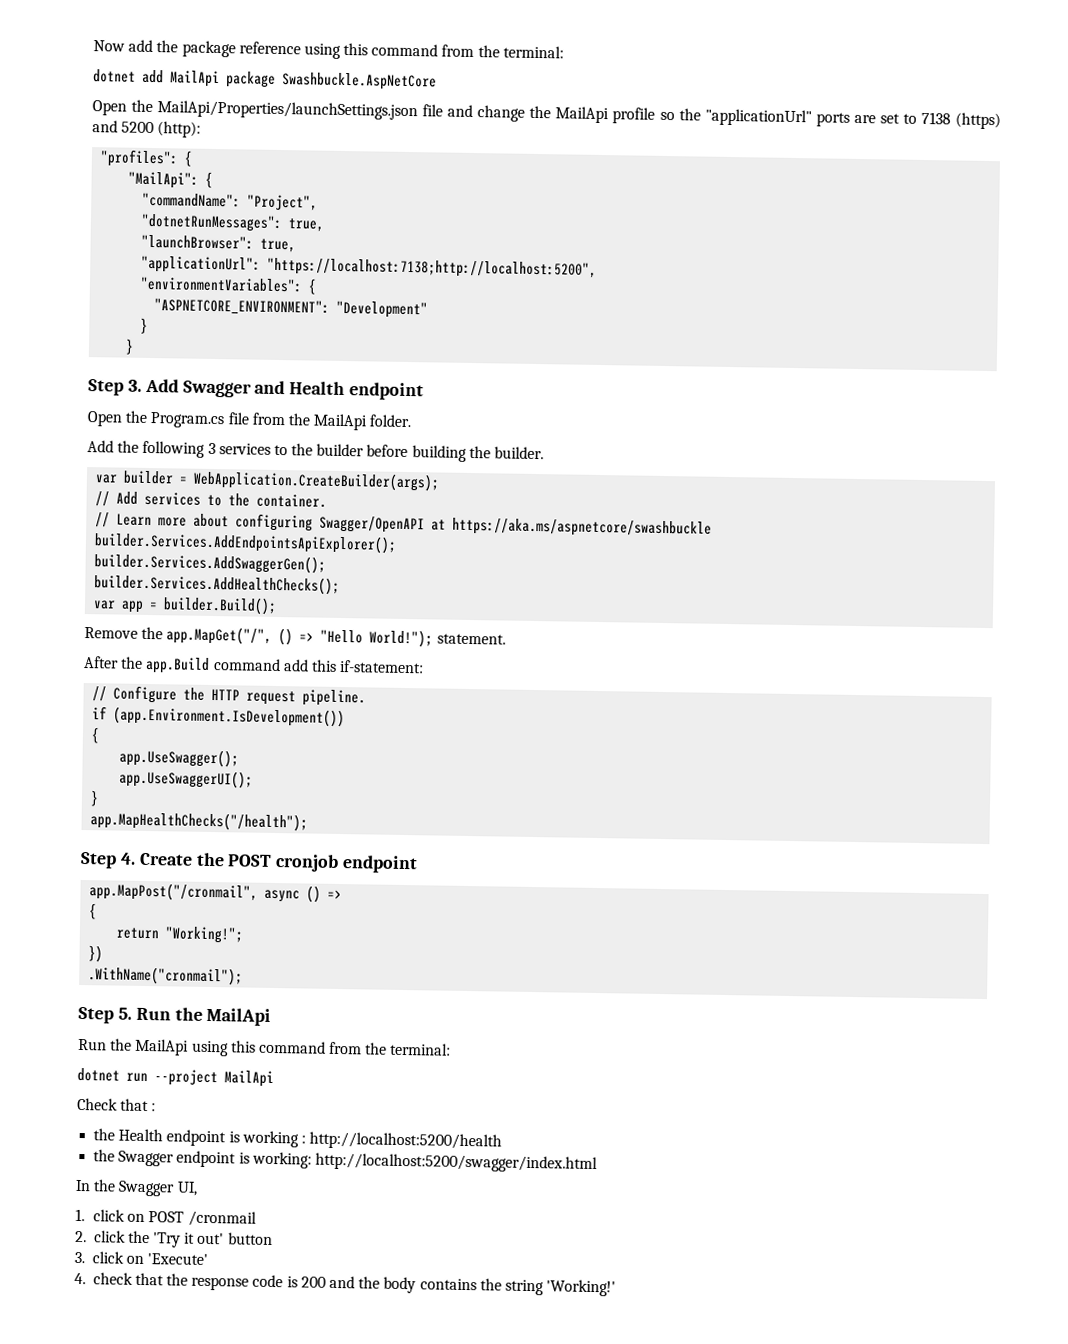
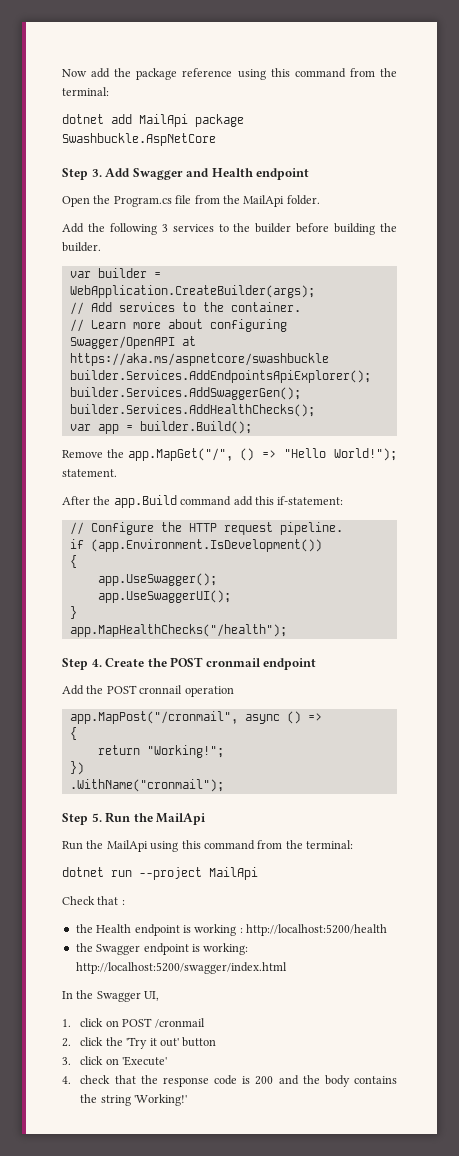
- Open the MailApi/Properties/launchSettings.json file and change the MailApi profile so the "applicationUrl" ports are set to 7138 (https) and 5200 (http):
- "profiles": {
- "MailApi": {
- "commandName": "Project",
- "dotnetRunMessages": true,
- "launchBrowser": true,
- "applicationUrl": "https://localhost:7138;http://localhost:5200",
- "environmentVariables": {
- "ASPNETCORE_ENVIRONMENT": "Development"
- }
- }
- Step 4. Create the POST cronjob endpoint
+ Step 4. Create the POST cronmail endpoint
+ Add the POST cronnail operation

